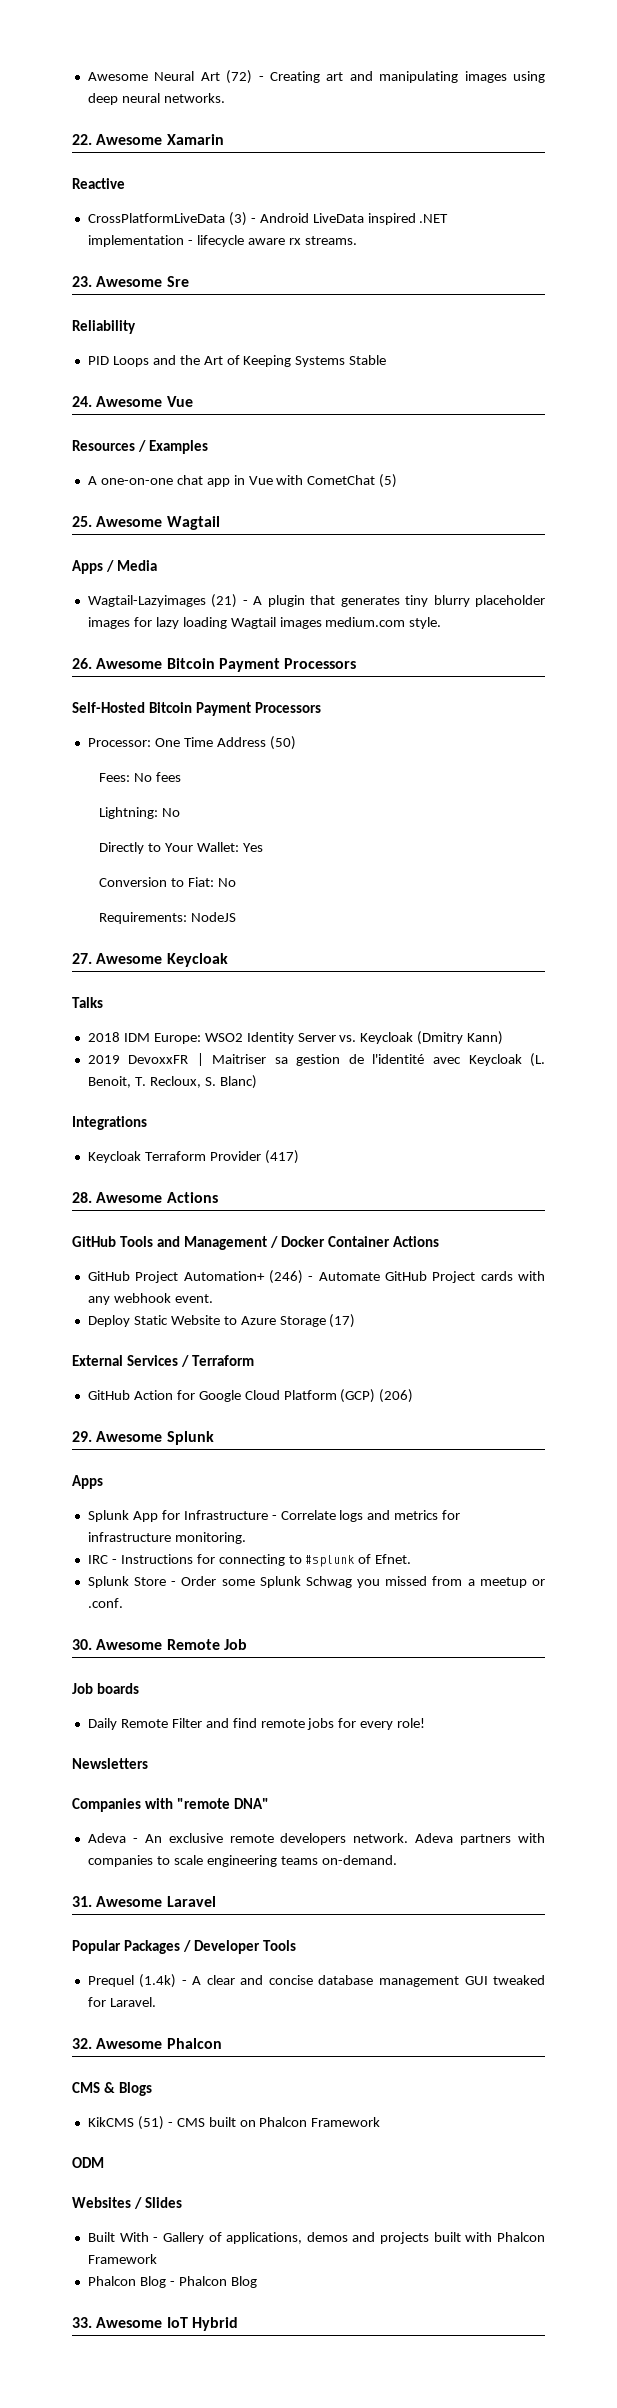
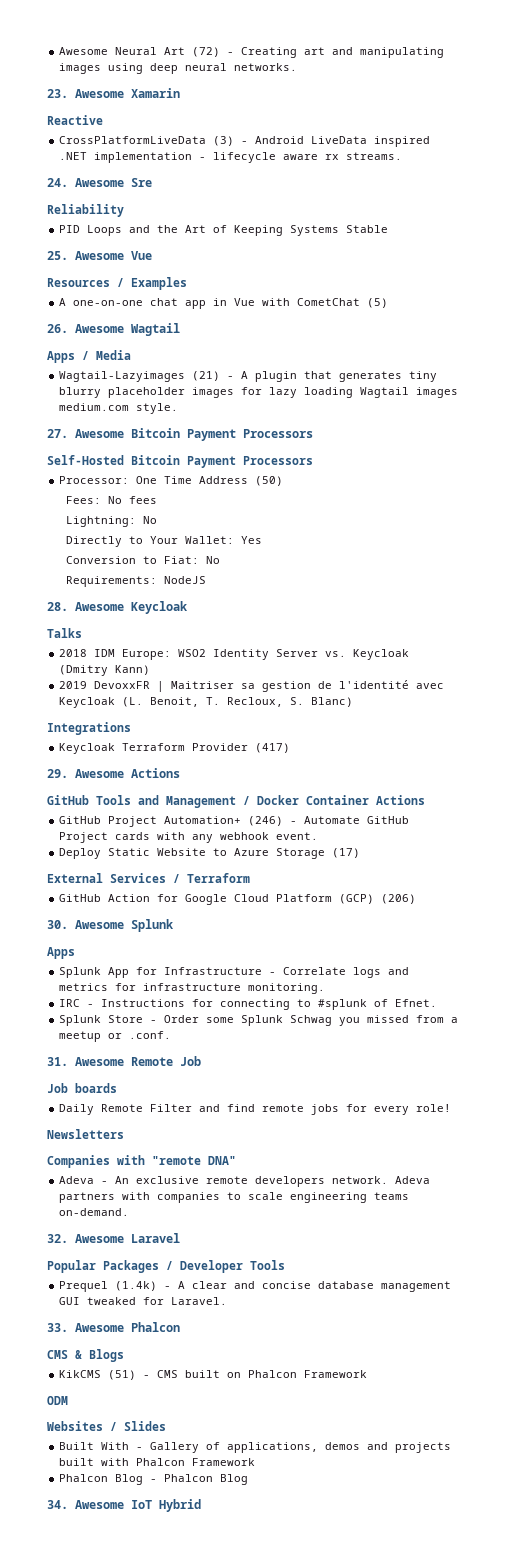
- 22. Awesome Xamarin
+ 23. Awesome Xamarin
- 23. Awesome Sre
+ 24. Awesome Sre
- 24. Awesome Vue
+ 25. Awesome Vue
- 25. Awesome Wagtail
+ 26. Awesome Wagtail
- 26. Awesome Bitcoin Payment Processors
+ 27. Awesome Bitcoin Payment Processors
- 27. Awesome Keycloak
+ 28. Awesome Keycloak
- 28. Awesome Actions
+ 29. Awesome Actions
- 29. Awesome Splunk
+ 30. Awesome Splunk
- 30. Awesome Remote Job
+ 31. Awesome Remote Job
- 31. Awesome Laravel
+ 32. Awesome Laravel
- 32. Awesome Phalcon
+ 33. Awesome Phalcon
- 33. Awesome IoT Hybrid
+ 34. Awesome IoT Hybrid

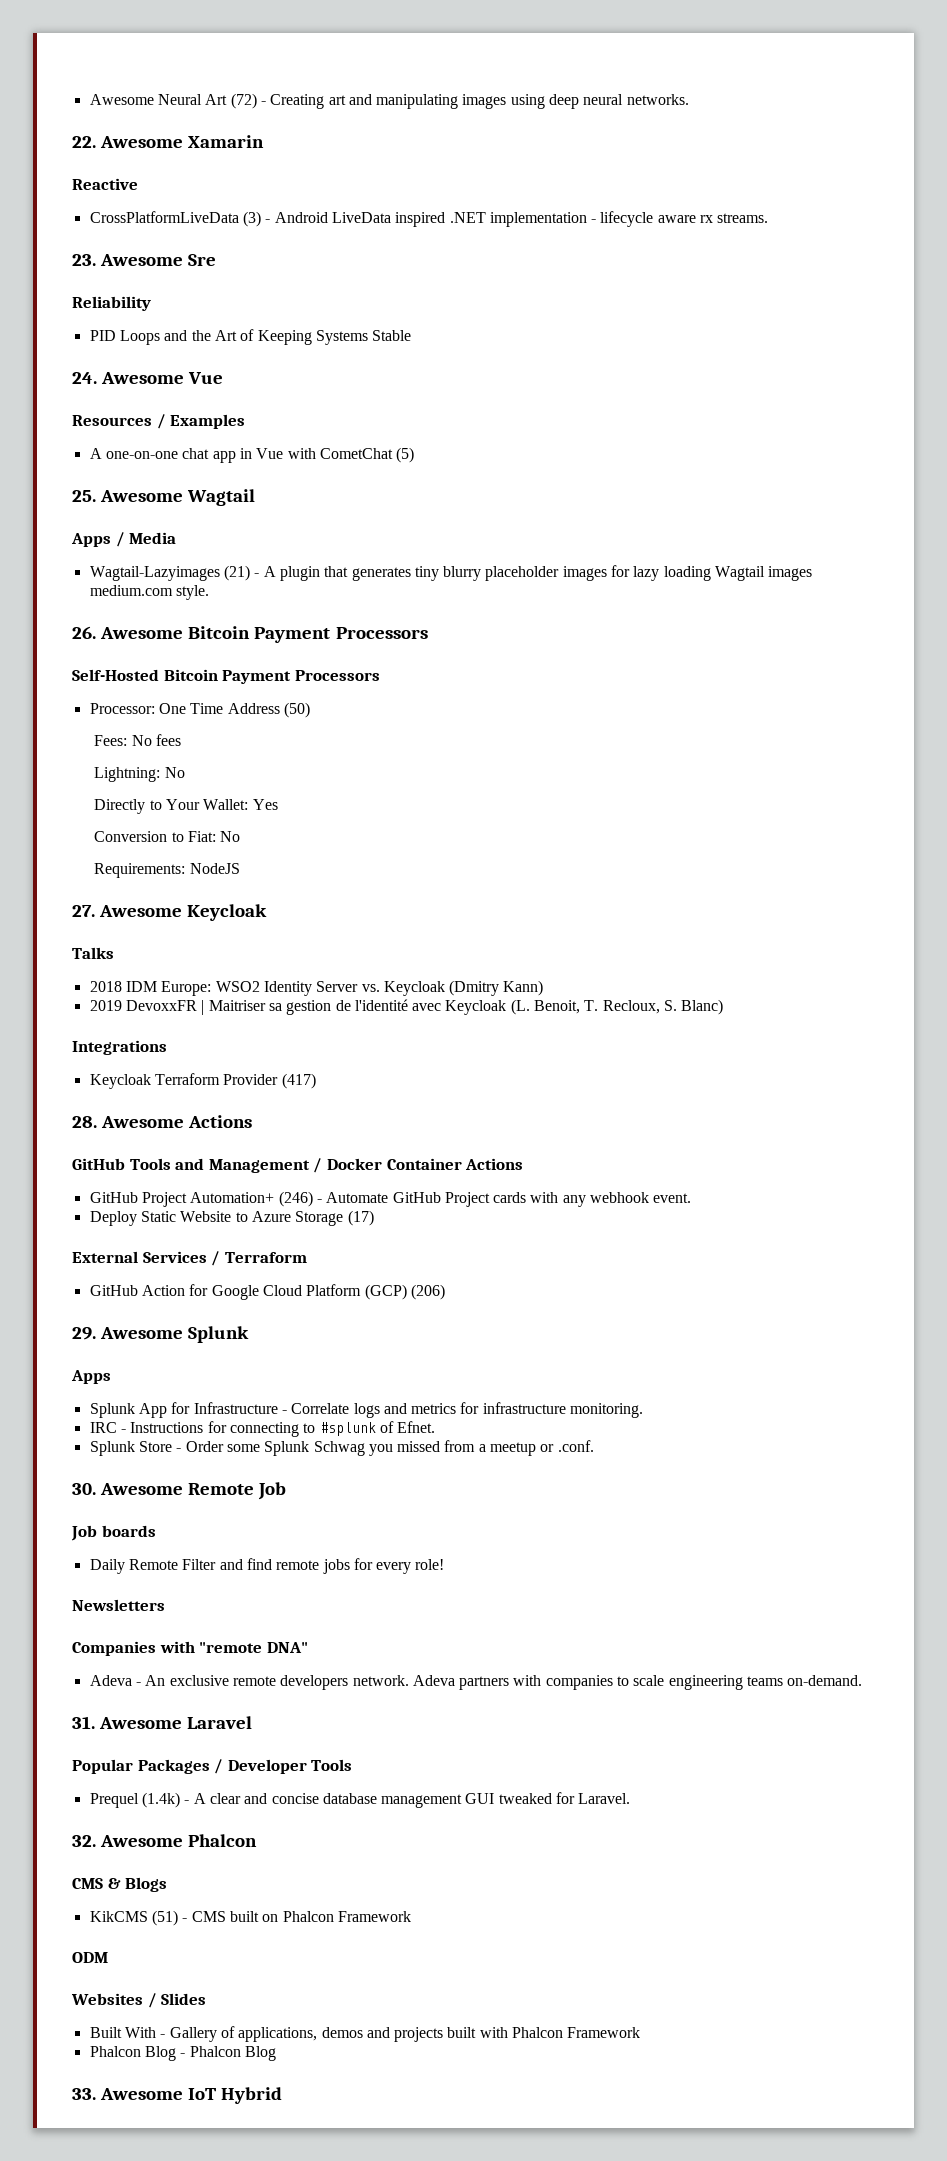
- 23. Awesome Xamarin
+ 22. Awesome Xamarin
- 24. Awesome Sre
+ 23. Awesome Sre
- 25. Awesome Vue
+ 24. Awesome Vue
- 26. Awesome Wagtail
+ 25. Awesome Wagtail
- 27. Awesome Bitcoin Payment Processors
+ 26. Awesome Bitcoin Payment Processors
- 28. Awesome Keycloak
+ 27. Awesome Keycloak
- 29. Awesome Actions
+ 28. Awesome Actions
- 30. Awesome Splunk
+ 29. Awesome Splunk
- 31. Awesome Remote Job
+ 30. Awesome Remote Job
- 32. Awesome Laravel
+ 31. Awesome Laravel
- 33. Awesome Phalcon
+ 32. Awesome Phalcon
- 34. Awesome IoT Hybrid
+ 33. Awesome IoT Hybrid

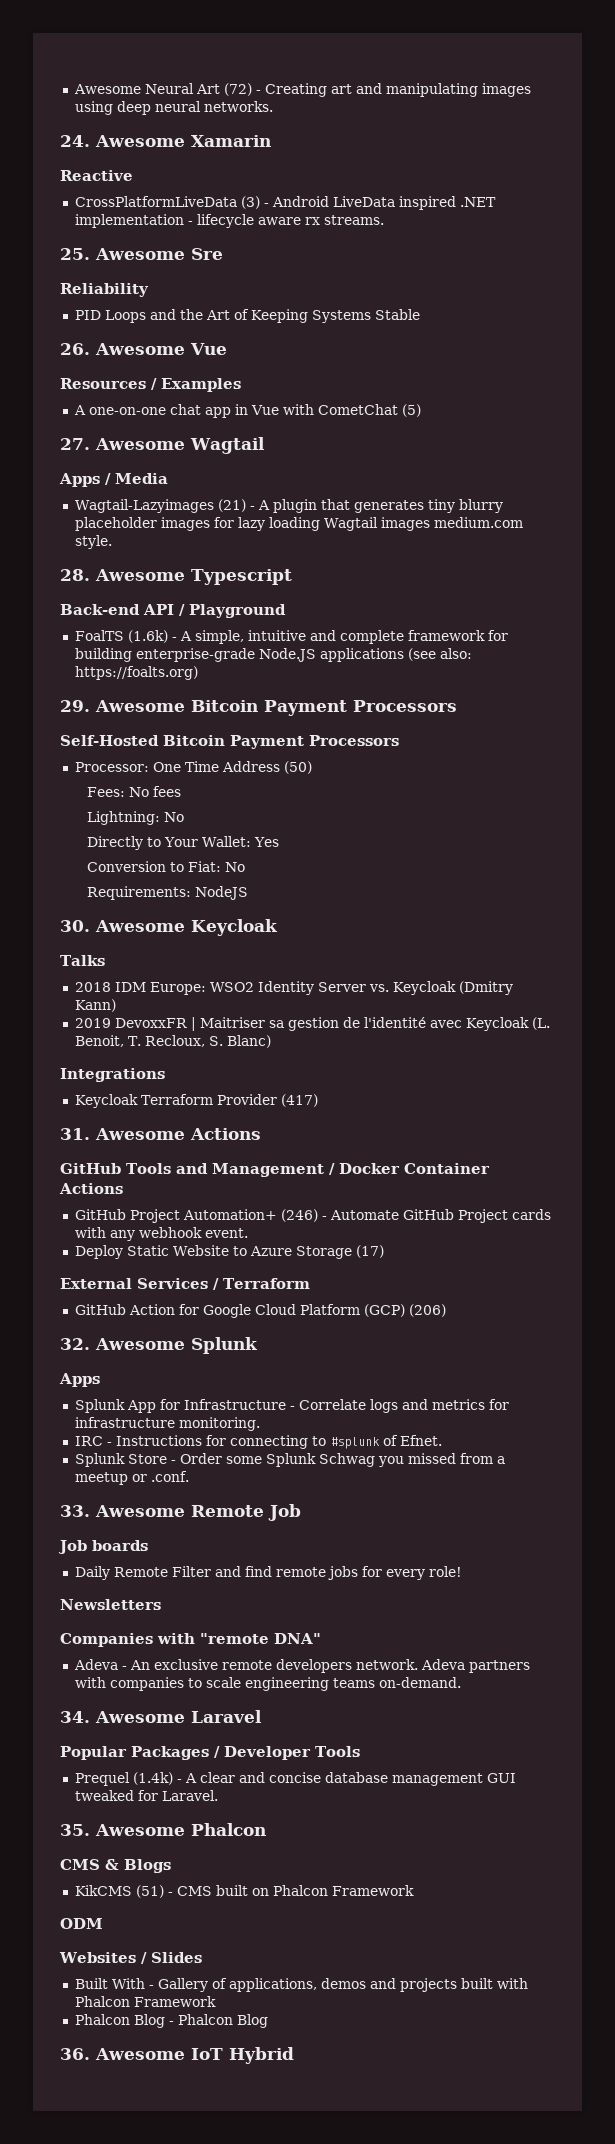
- 22. Awesome Xamarin
+ 24. Awesome Xamarin
- 23. Awesome Sre
+ 25. Awesome Sre
- 24. Awesome Vue
+ 26. Awesome Vue
- 25. Awesome Wagtail
+ 27. Awesome Wagtail
- 26. Awesome Bitcoin Payment Processors
+ 28. Awesome Typescript
+ Back-end API / Playground
+ FoalTS (1.6k) - A simple, intuitive and complete framework for building enterprise-grade Node.JS applications (see also: https://foalts.org)
+ 29. Awesome Bitcoin Payment Processors
- 27. Awesome Keycloak
+ 30. Awesome Keycloak
- 28. Awesome Actions
+ 31. Awesome Actions
- 29. Awesome Splunk
+ 32. Awesome Splunk
- 30. Awesome Remote Job
+ 33. Awesome Remote Job
- 31. Awesome Laravel
+ 34. Awesome Laravel
- 32. Awesome Phalcon
+ 35. Awesome Phalcon
- 33. Awesome IoT Hybrid
+ 36. Awesome IoT Hybrid

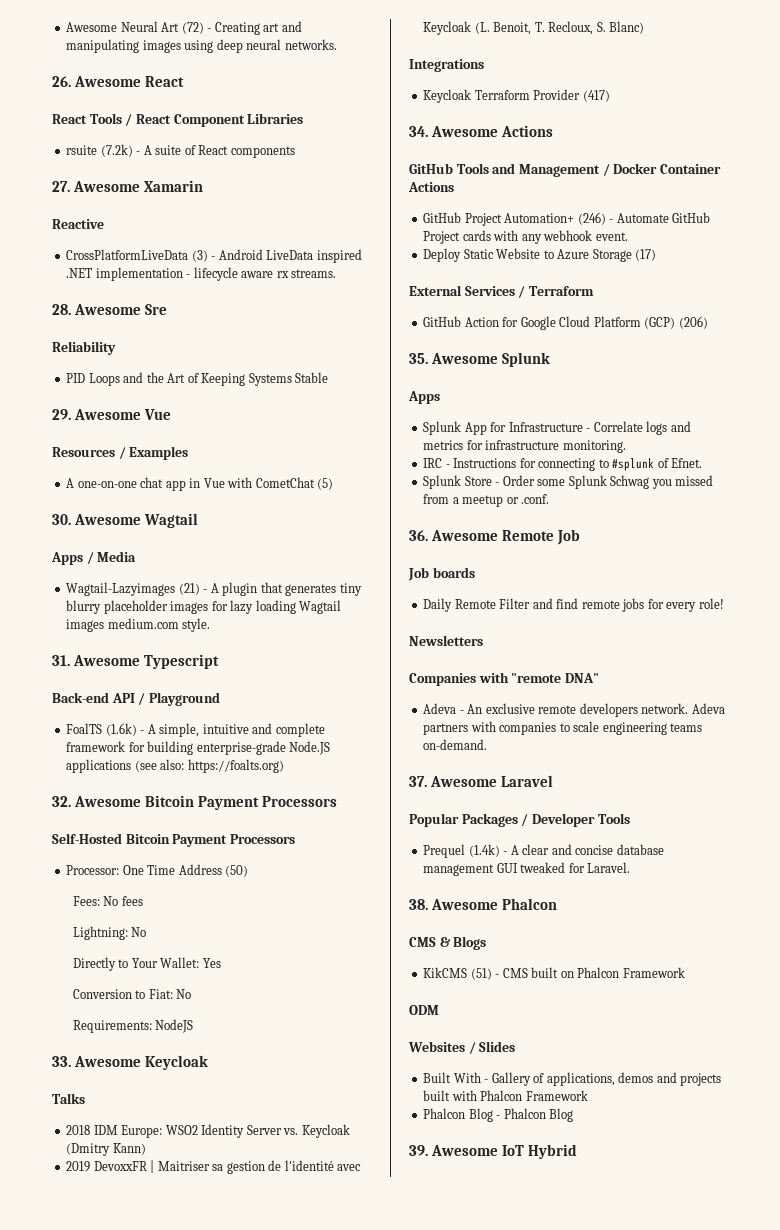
- 24. Awesome Xamarin
+ 26. Awesome React
+ React Tools / React Component Libraries
+ rsuite (7.2k) - A suite of React components
+ 27. Awesome Xamarin
- 25. Awesome Sre
+ 28. Awesome Sre
- 26. Awesome Vue
+ 29. Awesome Vue
- 27. Awesome Wagtail
+ 30. Awesome Wagtail
- 28. Awesome Typescript
+ 31. Awesome Typescript
- 29. Awesome Bitcoin Payment Processors
+ 32. Awesome Bitcoin Payment Processors
- 30. Awesome Keycloak
+ 33. Awesome Keycloak
- 31. Awesome Actions
+ 34. Awesome Actions
- 32. Awesome Splunk
+ 35. Awesome Splunk
- 33. Awesome Remote Job
+ 36. Awesome Remote Job
- 34. Awesome Laravel
+ 37. Awesome Laravel
- 35. Awesome Phalcon
+ 38. Awesome Phalcon
- 36. Awesome IoT Hybrid
+ 39. Awesome IoT Hybrid

